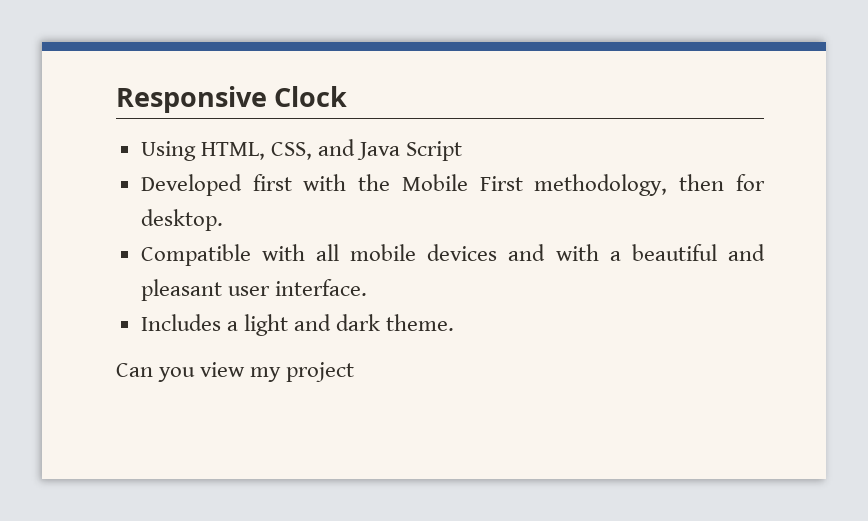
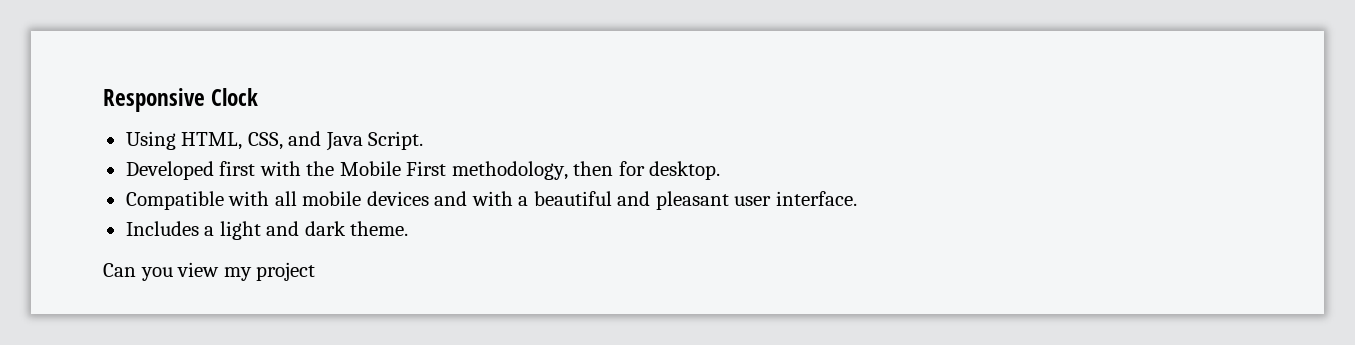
- Using HTML, CSS, and Java Script
+ Using HTML, CSS, and Java Script.

